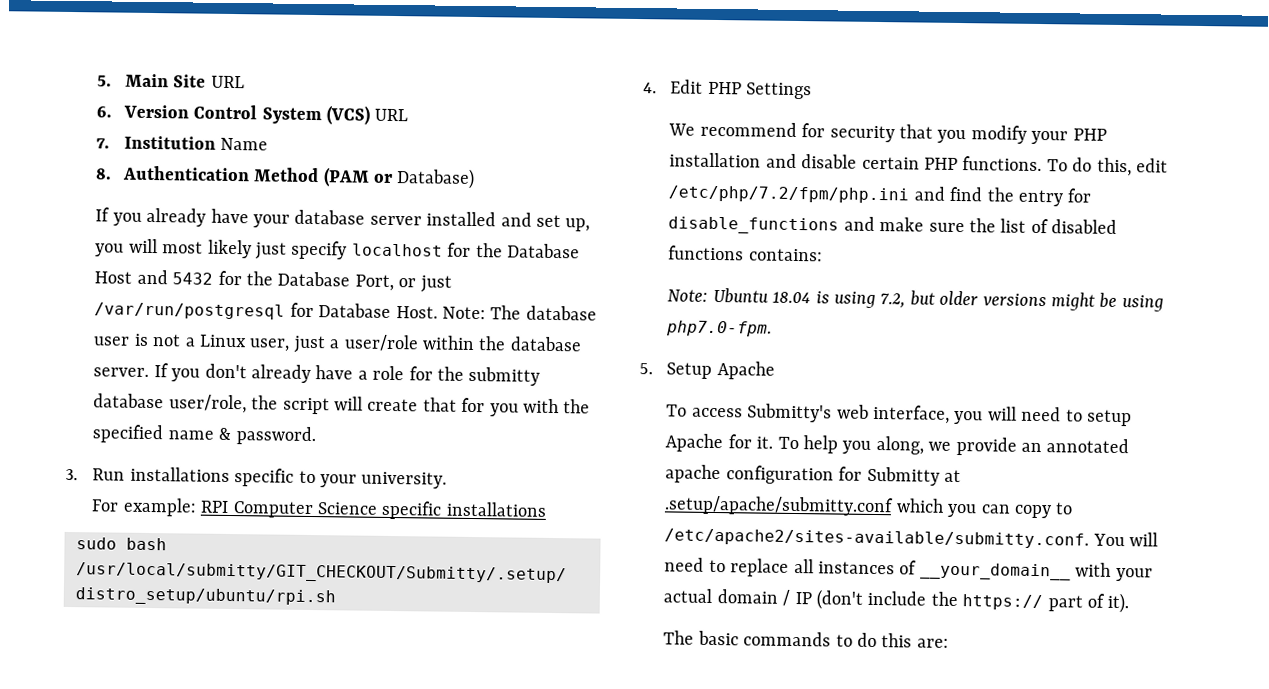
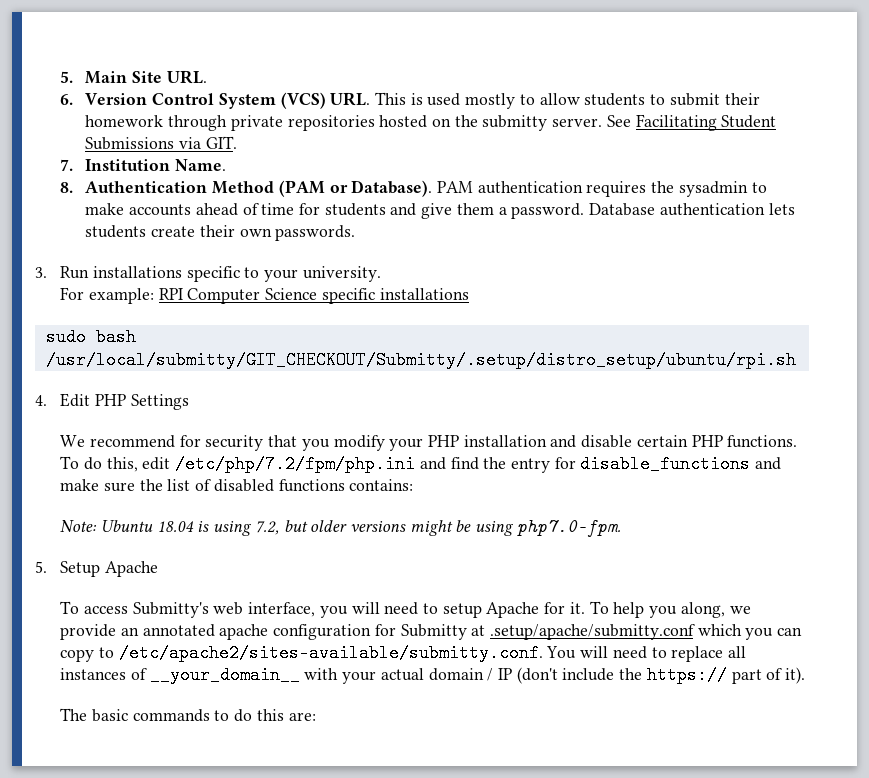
- 5. Main Site URL
+ 5. Main Site URL.
- 6. Version Control System (VCS) URL
+ 6. Version Control System (VCS) URL. This is used mostly to allow students to submit their homework through private repositories hosted on the submitty server. See Facilitating Student Submissions via GIT.
- 7. Institution Name
+ 7. Institution Name.
- 8. Authentication Method (PAM or Database)
- If you already have your database server installed and set up, you will most likely just specify localhost for the Database Host and 5432 for the Database Port, or just /var/run/postgresql for Database Host. Note: The database user is not a Linux user, just a user/role within the database server. If you don't already have a role for the submitty database user/role, the script will create that for you with the specified name & password.
+ 8. Authentication Method (PAM or Database). PAM authentication requires the sysadmin to make accounts ahead of time for students and give them a password. Database authentication lets students create their own passwords.

